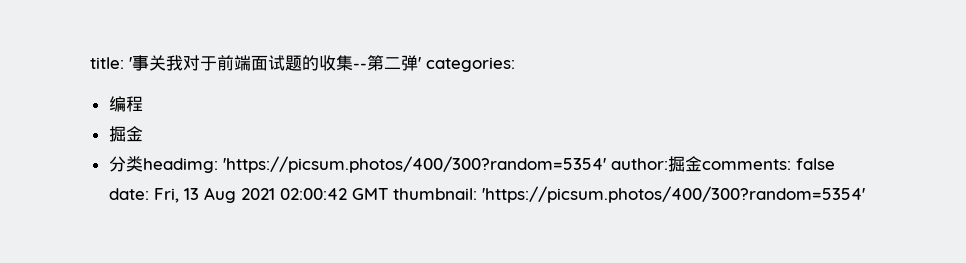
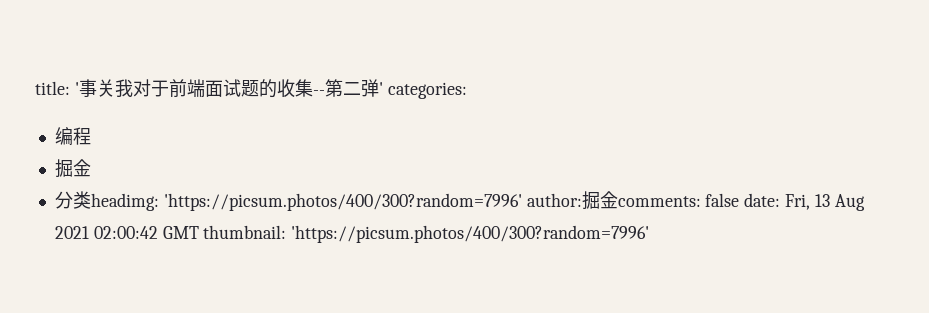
- 分类headimg: 'https://picsum.photos/400/300?random=5354' author:掘金comments: false date: Fri, 13 Aug 2021 02:00:42 GMT thumbnail: 'https://picsum.photos/400/300?random=5354'
+ 分类headimg: 'https://picsum.photos/400/300?random=7996' author:掘金comments: false date: Fri, 13 Aug 2021 02:00:42 GMT thumbnail: 'https://picsum.photos/400/300?random=7996'

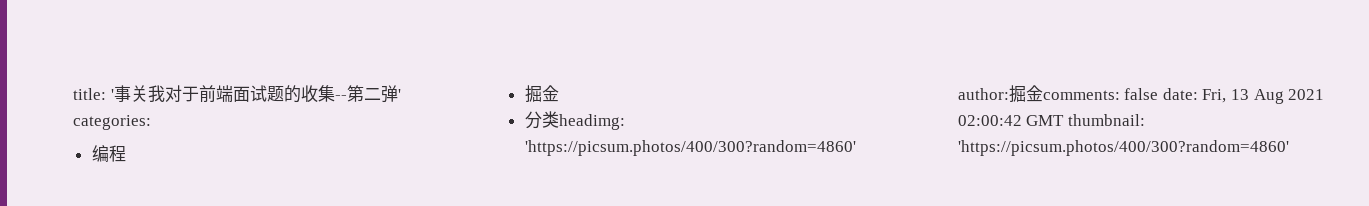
- 分类headimg: 'https://picsum.photos/400/300?random=7996' author:掘金comments: false date: Fri, 13 Aug 2021 02:00:42 GMT thumbnail: 'https://picsum.photos/400/300?random=7996'
+ 分类headimg: 'https://picsum.photos/400/300?random=4860' author:掘金comments: false date: Fri, 13 Aug 2021 02:00:42 GMT thumbnail: 'https://picsum.photos/400/300?random=4860'

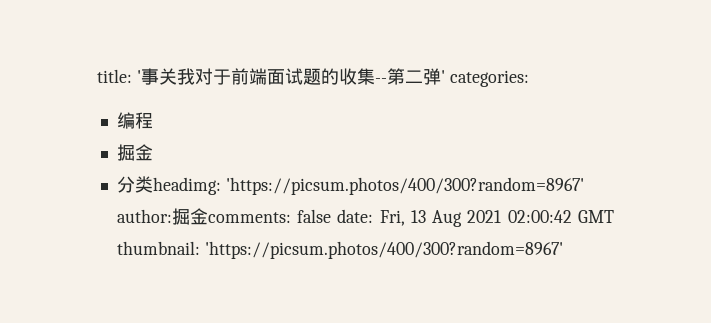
- 分类headimg: 'https://picsum.photos/400/300?random=4860' author:掘金comments: false date: Fri, 13 Aug 2021 02:00:42 GMT thumbnail: 'https://picsum.photos/400/300?random=4860'
+ 分类headimg: 'https://picsum.photos/400/300?random=8967' author:掘金comments: false date: Fri, 13 Aug 2021 02:00:42 GMT thumbnail: 'https://picsum.photos/400/300?random=8967'

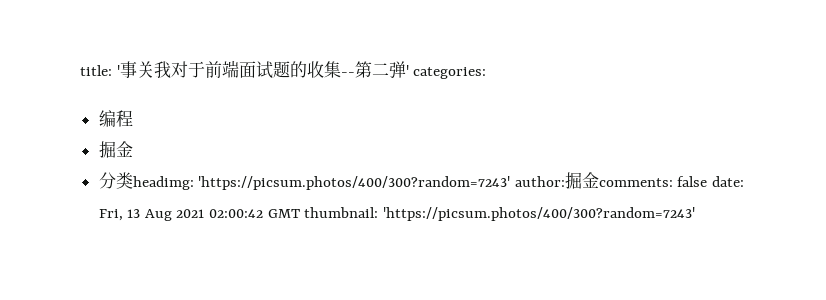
- 分类headimg: 'https://picsum.photos/400/300?random=8967' author:掘金comments: false date: Fri, 13 Aug 2021 02:00:42 GMT thumbnail: 'https://picsum.photos/400/300?random=8967'
+ 分类headimg: 'https://picsum.photos/400/300?random=7243' author:掘金comments: false date: Fri, 13 Aug 2021 02:00:42 GMT thumbnail: 'https://picsum.photos/400/300?random=7243'

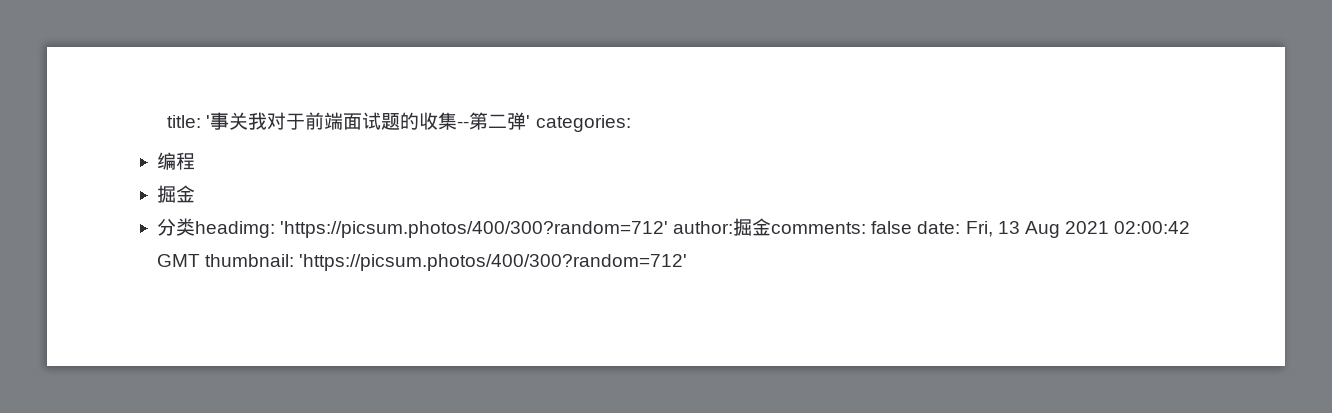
- 分类headimg: 'https://picsum.photos/400/300?random=7243' author:掘金comments: false date: Fri, 13 Aug 2021 02:00:42 GMT thumbnail: 'https://picsum.photos/400/300?random=7243'
+ 分类headimg: 'https://picsum.photos/400/300?random=712' author:掘金comments: false date: Fri, 13 Aug 2021 02:00:42 GMT thumbnail: 'https://picsum.photos/400/300?random=712'

